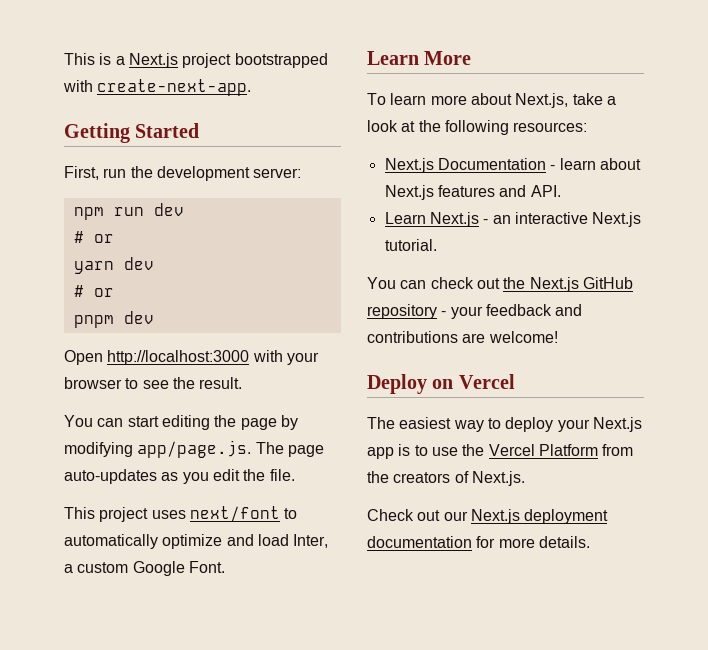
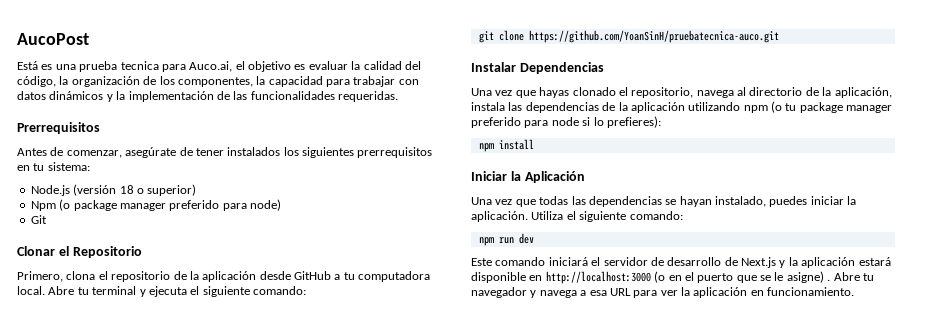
- This is a Next.js project bootstrapped with create-next-app.
- Getting Started
- First, run the development server:
+ AucoPost
+ Está es una prueba tecnica para Auco.ai, el objetivo es evaluar la calidad del código, la organización de los componentes, la capacidad para trabajar con datos dinámicos y la implementación de las funcionalidades requeridas.
+ Prerrequisitos
+ Antes de comenzar, asegúrate de tener instalados los siguientes prerrequisitos en tu sistema:
+ Node.js (versión 18 o superior)
+ Npm (o package manager preferido para node)
+ Git
+ Clonar el Repositorio
+ Primero, clona el repositorio de la aplicación desde GitHub a tu computadora local. Abre tu terminal y ejecuta el siguiente comando:
+ git clone https://github.com/YoanSinH/pruebatecnica-auco.git
+ Instalar Dependencias
+ Una vez que hayas clonado el repositorio, navega al directorio de la aplicación, instala las dependencias de la aplicación utilizando npm (o tu package manager preferido para node si lo prefieres):
+ npm install
+ Iniciar la Aplicación
+ Una vez que todas las dependencias se hayan instalado, puedes iniciar la aplicación. Utiliza el siguiente comando:
  npm run dev
- # or
- yarn dev
- # or
- pnpm dev
- Open http://localhost:3000 with your browser to see the result.
- You can start editing the page by modifying app/page.js. The page auto-updates as you edit the file.
- This project uses next/font to automatically optimize and load Inter, a custom Google Font.
- Learn More
- To learn more about Next.js, take a look at the following resources:
- Next.js Documentation - learn about Next.js features and API.
- Learn Next.js - an interactive Next.js tutorial.
- You can check out the Next.js GitHub repository - your feedback and contributions are welcome!
- Deploy on Vercel
- The easiest way to deploy your Next.js app is to use the Vercel Platform from the creators of Next.js.
- Check out our Next.js deployment documentation for more details.
+ Este comando iniciará el servidor de desarrollo de Next.js y la aplicación estará disponible en http://localhost:3000 (o en el puerto que se le asigne) . Abre tu navegador y navega a esa URL para ver la aplicación en funcionamiento.

